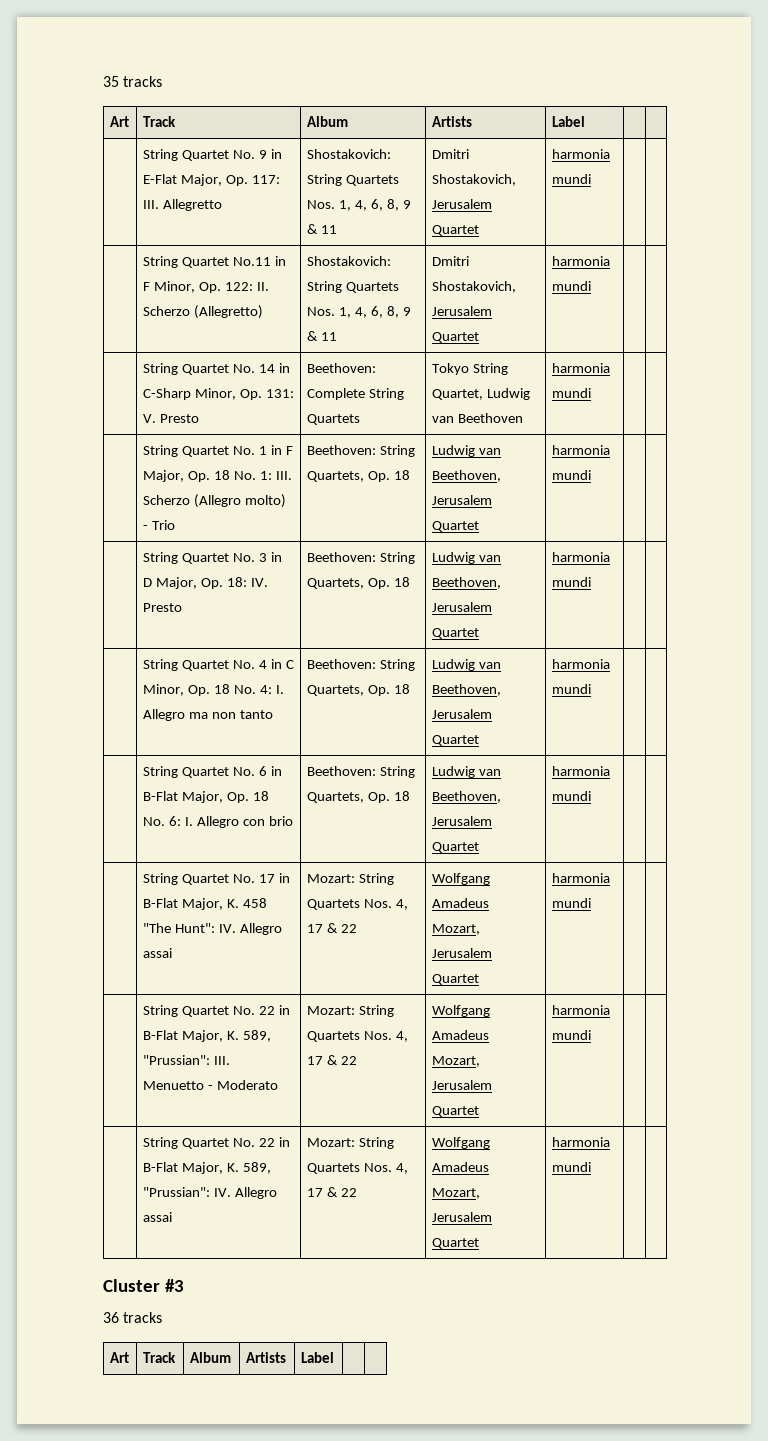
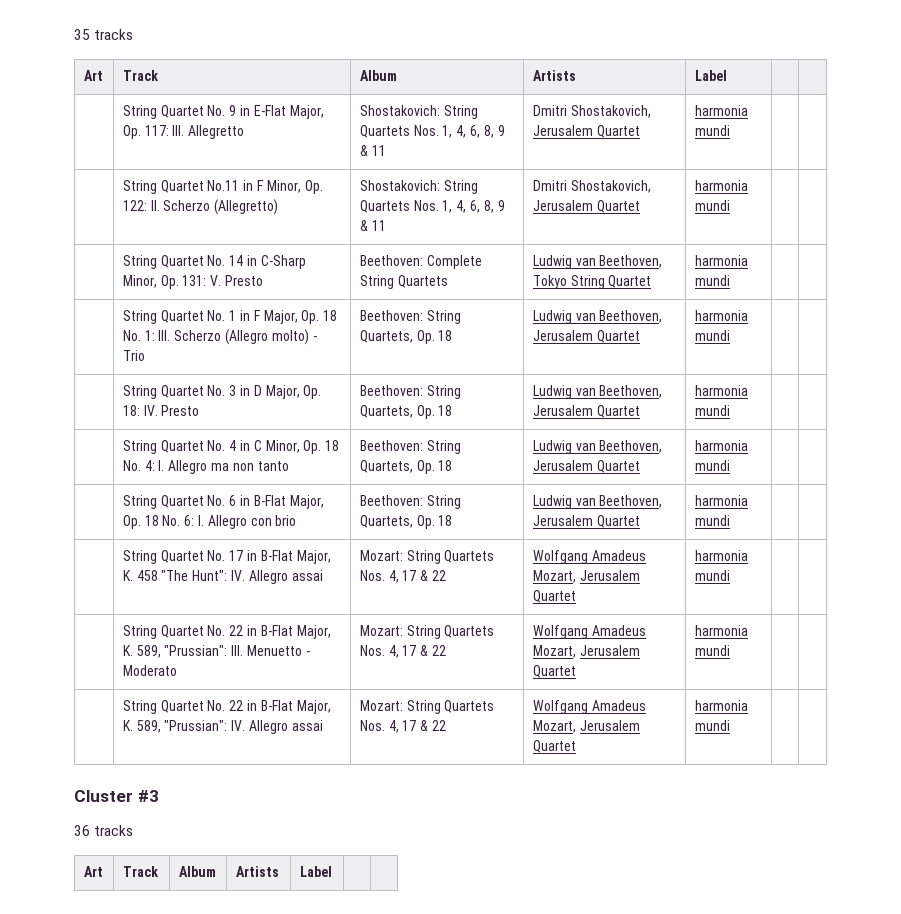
- | String Quartet No. 14 in C-Sharp Minor, Op. 131: V. Presto | Beethoven: Complete String Quartets | Tokyo String Quartet, Ludwig van Beethoven | harmonia mundi | |
+ | String Quartet No. 14 in C-Sharp Minor, Op. 131: V. Presto | Beethoven: Complete String Quartets | Ludwig van Beethoven, Tokyo String Quartet | harmonia mundi | |

